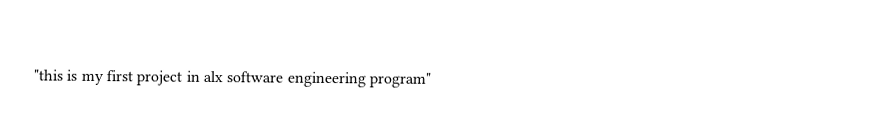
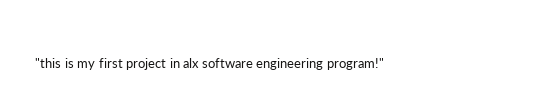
- "this is my first project in alx software engineering program"
+ "this is my first project in alx software engineering program!"

